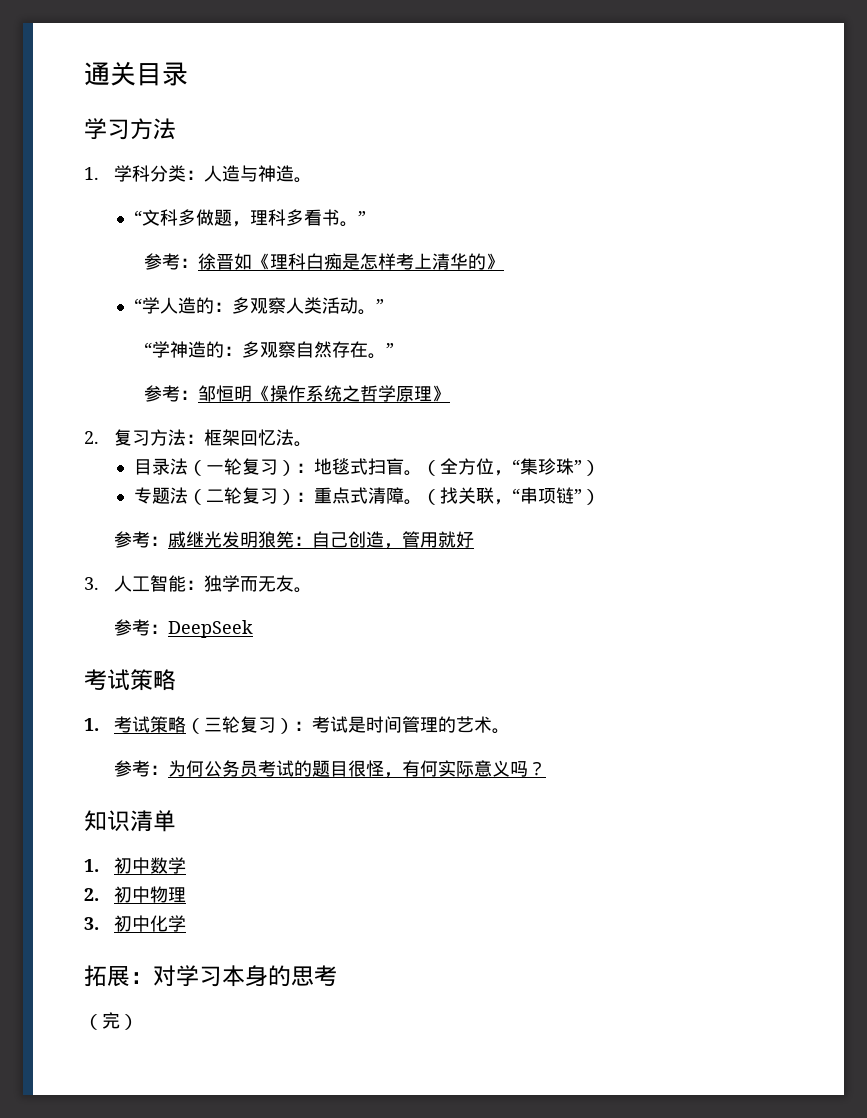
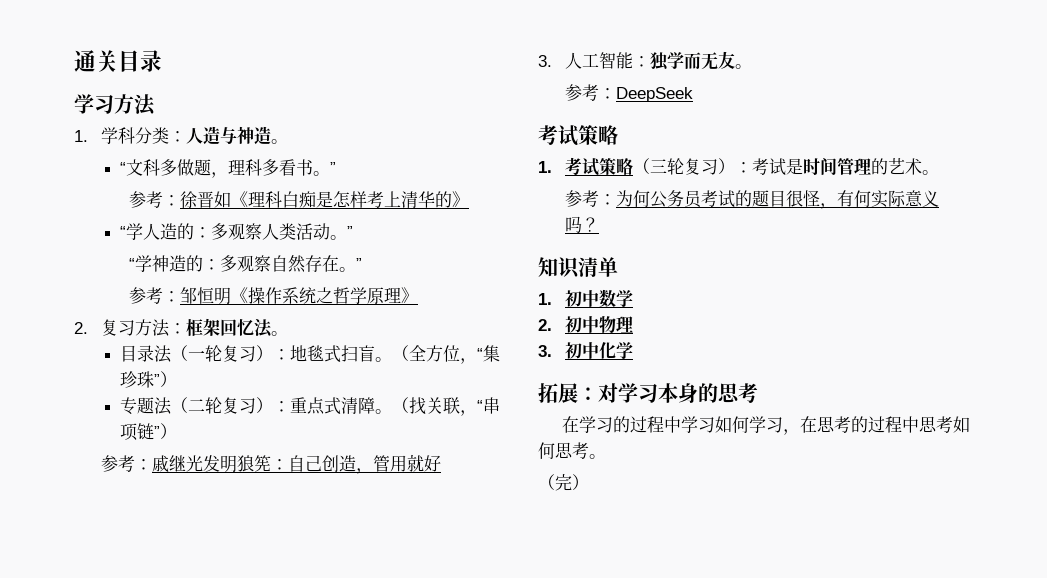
+ 在学习的过程中学习如何学习，在思考的过程中思考如何思考。

